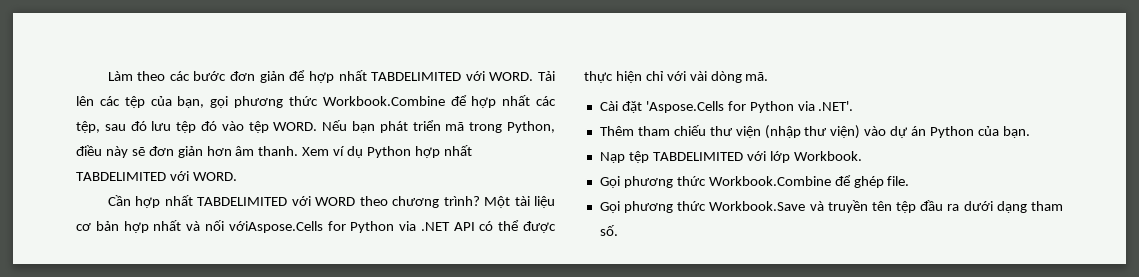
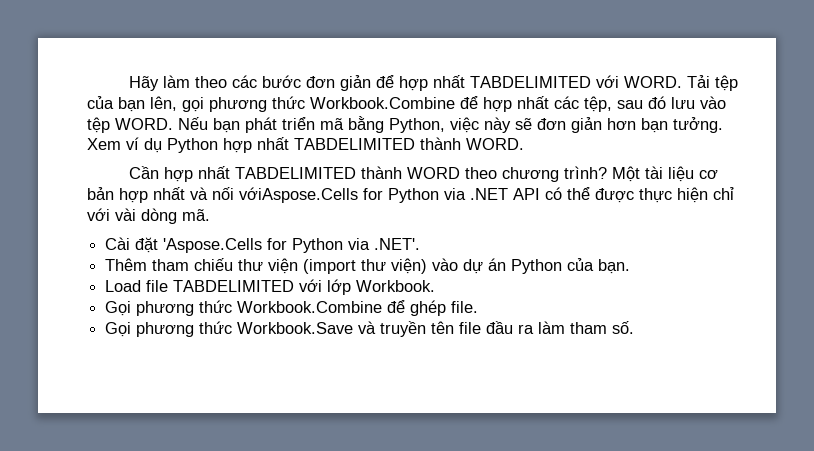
- Làm theo các bước đơn giản để hợp nhất TABDELIMITED với WORD.
+ Hãy làm theo các bước đơn giản để hợp nhất TABDELIMITED với WORD.
- Tải lên các tệp của bạn, gọi phương thức Workbook.Combine để hợp nhất các tệp, sau đó lưu tệp đó vào tệp WORD.
+ Tải tệp của bạn lên, gọi phương thức Workbook.Combine để hợp nhất các tệp, sau đó lưu vào tệp WORD.
- Nếu bạn phát triển mã trong Python, điều này sẽ đơn giản hơn âm thanh.
+ Nếu bạn phát triển mã bằng Python, việc này sẽ đơn giản hơn bạn tưởng.
- Xem ví dụ Python hợp nhất TABDELIMITED với WORD.
+ Xem ví dụ Python hợp nhất TABDELIMITED thành WORD.
- Cần hợp nhất TABDELIMITED với WORD theo chương trình?
+ Cần hợp nhất TABDELIMITED thành WORD theo chương trình?
- Thêm tham chiếu thư viện (nhập thư viện) vào dự án Python của bạn.
+ Thêm tham chiếu thư viện (import thư viện) vào dự án Python của bạn.
- Nạp tệp TABDELIMITED với lớp Workbook.
+ Load file TABDELIMITED với lớp Workbook.
- Gọi phương thức Workbook.Save và truyền tên tệp đầu ra dưới dạng tham số.
+ Gọi phương thức Workbook.Save và truyền tên file đầu ra làm tham số.

